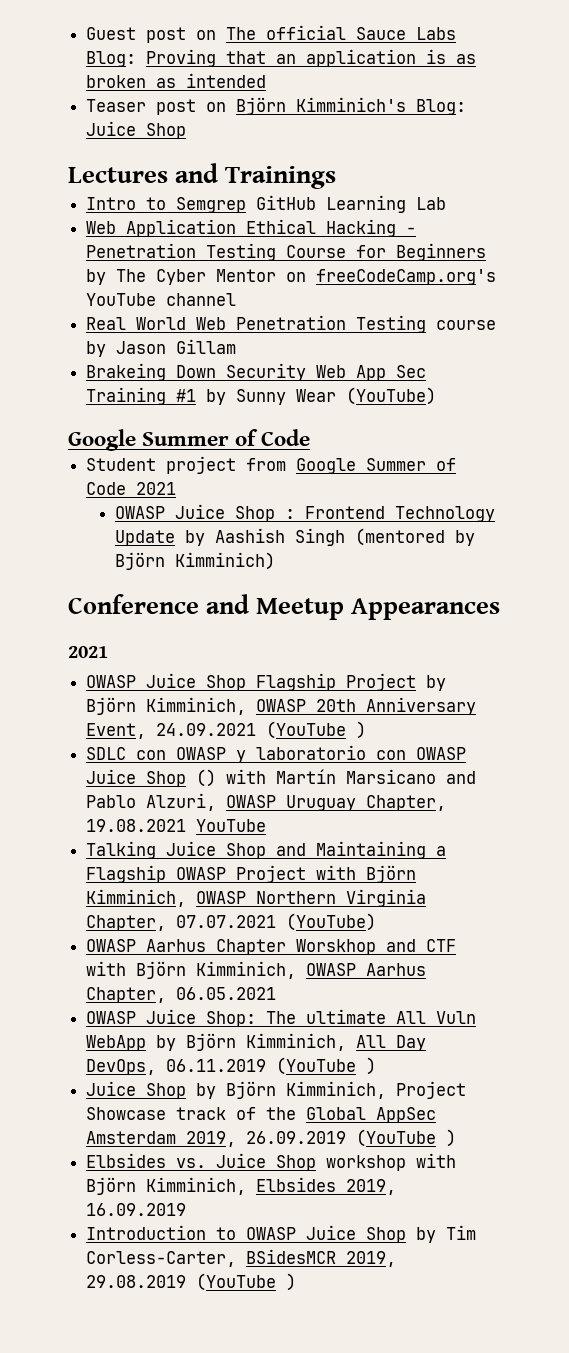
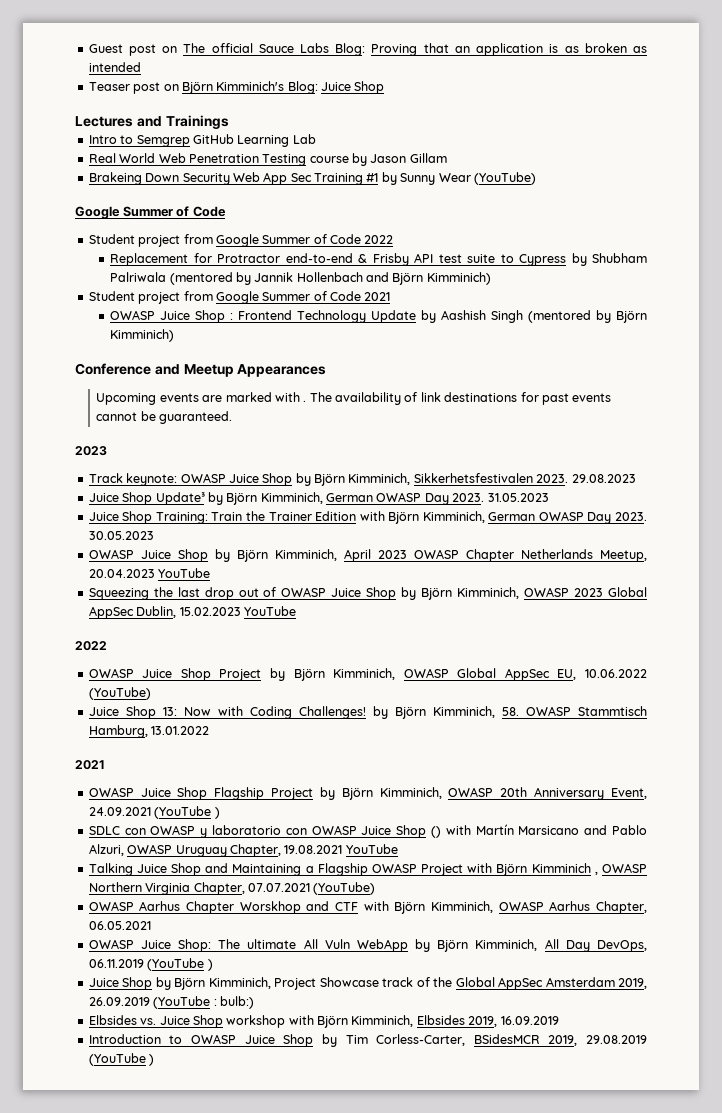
- Web Application Ethical Hacking - Penetration Testing Course for Beginners by The Cyber Mentor on freeCodeCamp.org's YouTube channel
+ Student project from Google Summer of Code 2022
+ Replacement for Protractor end-to-end & Frisby API test suite to Cypress by Shubham Palriwala (mentored by Jannik Hollenbach and Björn Kimminich)
+ Upcoming events are marked with . The availability of link destinations for past events cannot be guaranteed.
+ 2023
+ Track keynote: OWASP Juice Shop by Björn Kimminich, Sikkerhetsfestivalen 2023. 29.08.2023
+ Juice Shop Update³ by Björn Kimminich, German OWASP Day 2023. 31.05.2023
+ Juice Shop Training: Train the Trainer Edition with Björn Kimminich, German OWASP Day 2023. 30.05.2023
+ OWASP Juice Shop by Björn Kimminich, April 2023 OWASP Chapter Netherlands Meetup, 20.04.2023 YouTube
+ Squeezing the last drop out of OWASP Juice Shop by Björn Kimminich, OWASP 2023 Global AppSec Dublin, 15.02.2023 YouTube
+ 2022
+ OWASP Juice Shop Project by Björn Kimminich, OWASP Global AppSec EU, 10.06.2022 (YouTube)
+ Juice Shop 13: Now with Coding Challenges! by Björn Kimminich, 58. OWASP Stammtisch Hamburg, 13.01.2022
- Talking Juice Shop and Maintaining a Flagship OWASP Project with Björn Kimminich, OWASP Northern Virginia Chapter, 07.07.2021 (YouTube)
+ Talking Juice Shop and Maintaining a Flagship OWASP Project with Björn Kimminich , OWASP Northern Virginia Chapter, 07.07.2021 (YouTube)
- Juice Shop by Björn Kimminich, Project Showcase track of the Global AppSec Amsterdam 2019, 26.09.2019 (YouTube )
+ Juice Shop by Björn Kimminich, Project Showcase track of the Global AppSec Amsterdam 2019, 26.09.2019 (YouTube : bulb:)

